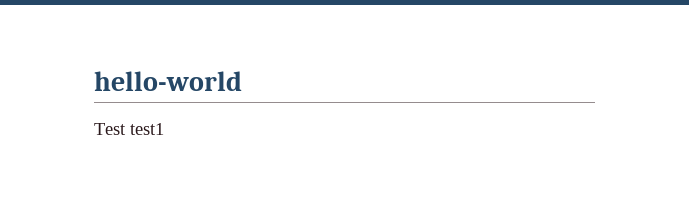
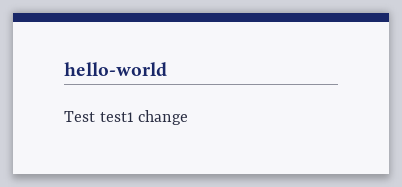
- Test test1
+ Test test1 change

